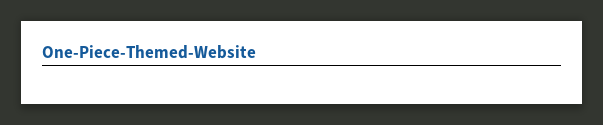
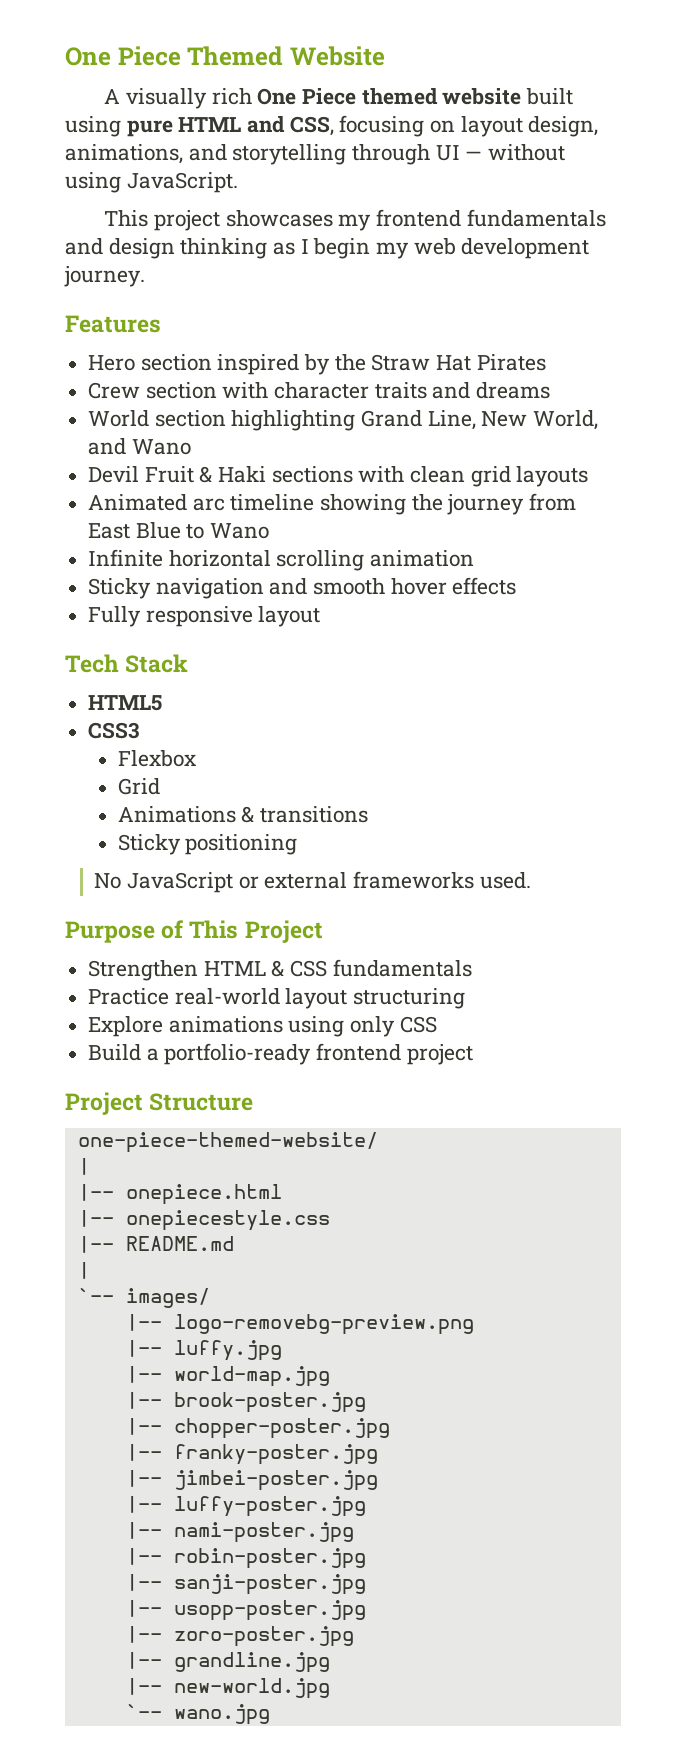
- One-Piece-Themed-Website
+ One Piece Themed Website
+ A visually rich One Piece themed website built using pure HTML and CSS, focusing on layout design, animations, and storytelling through UI — without using JavaScript.
+ This project showcases my frontend fundamentals and design thinking as I begin my web development journey.
+ Features
+ Hero section inspired by the Straw Hat Pirates
+ Crew section with character traits and dreams
+ World section highlighting Grand Line, New World, and Wano
+ Devil Fruit & Haki sections with clean grid layouts
+ Animated arc timeline showing the journey from East Blue to Wano
+ Infinite horizontal scrolling animation
+ Sticky navigation and smooth hover effects
+ Fully responsive layout
+ Tech Stack
+ HTML5
+ CSS3
+ Flexbox
+ Grid
+ Animations & transitions
+ Sticky positioning
+ No JavaScript or external frameworks used.
+ Purpose of This Project
+ Strengthen HTML & CSS fundamentals
+ Practice real-world layout structuring
+ Explore animations using only CSS
+ Build a portfolio-ready frontend project
+ Project Structure
+ one-piece-themed-website/
+ |
+ |-- onepiece.html
+ |-- onepiecestyle.css
+ |-- README.md
+ |
+ `-- images/
+ |-- logo-removebg-preview.png
+ |-- luffy.jpg
+ |-- world-map.jpg
+ |-- brook-poster.jpg
+ |-- chopper-poster.jpg
+ |-- franky-poster.jpg
+ |-- jimbei-poster.jpg
+ |-- luffy-poster.jpg
+ |-- nami-poster.jpg
+ |-- robin-poster.jpg
+ |-- sanji-poster.jpg
+ |-- usopp-poster.jpg
+ |-- zoro-poster.jpg
+ |-- grandline.jpg
+ |-- new-world.jpg
+ `-- wano.jpg

